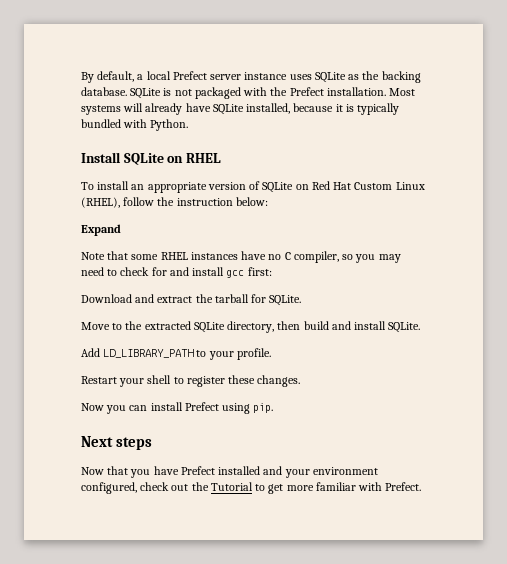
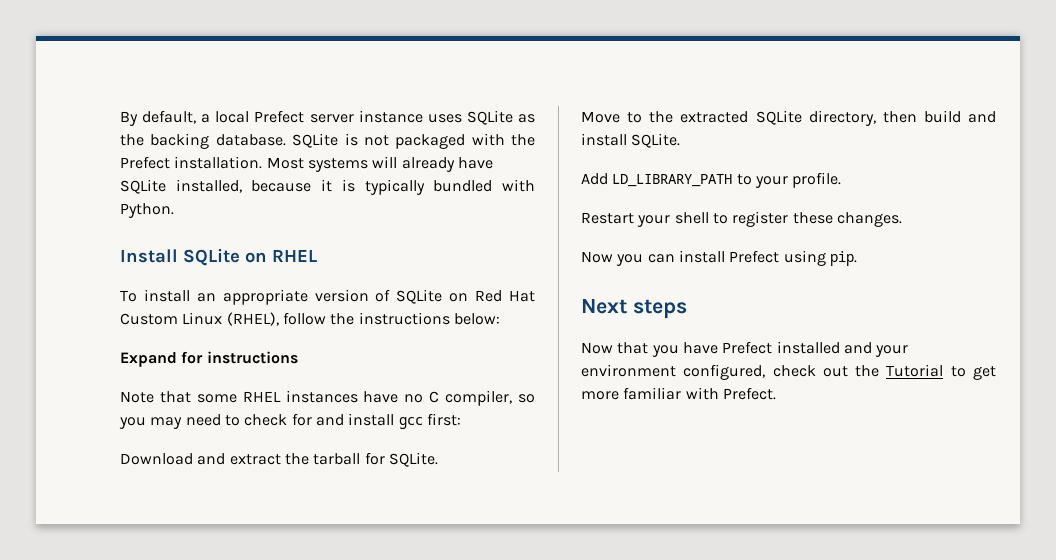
- To install an appropriate version of SQLite on Red Hat Custom Linux (RHEL), follow the instruction below:
+ To install an appropriate version of SQLite on Red Hat Custom Linux (RHEL), follow the instructions below:
- Expand
+ Expand for instructions

